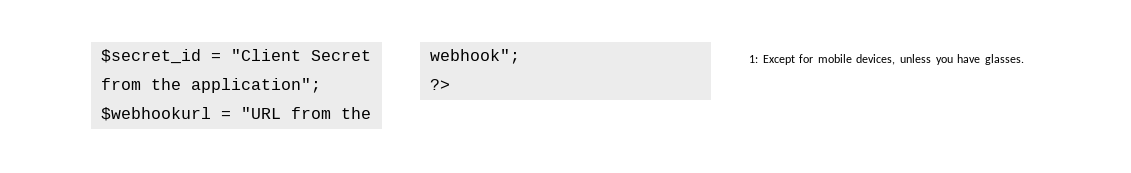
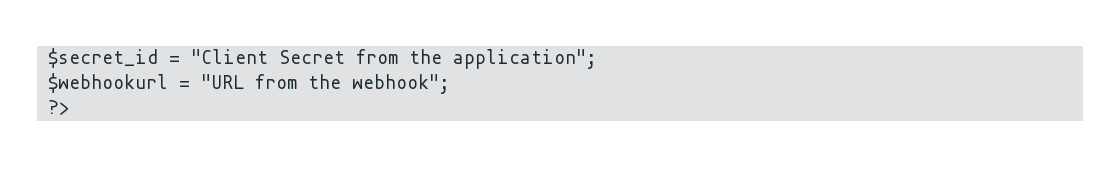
- 1: Except for mobile devices, unless you have glasses.

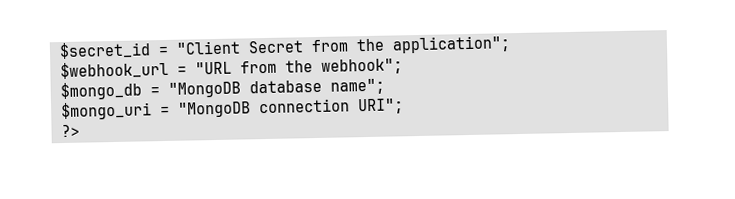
- $webhookurl = "URL from the webhook";
+ $webhook_url = "URL from the webhook";
+ $mongo_db = "MongoDB database name";
+ $mongo_uri = "MongoDB connection URI";

